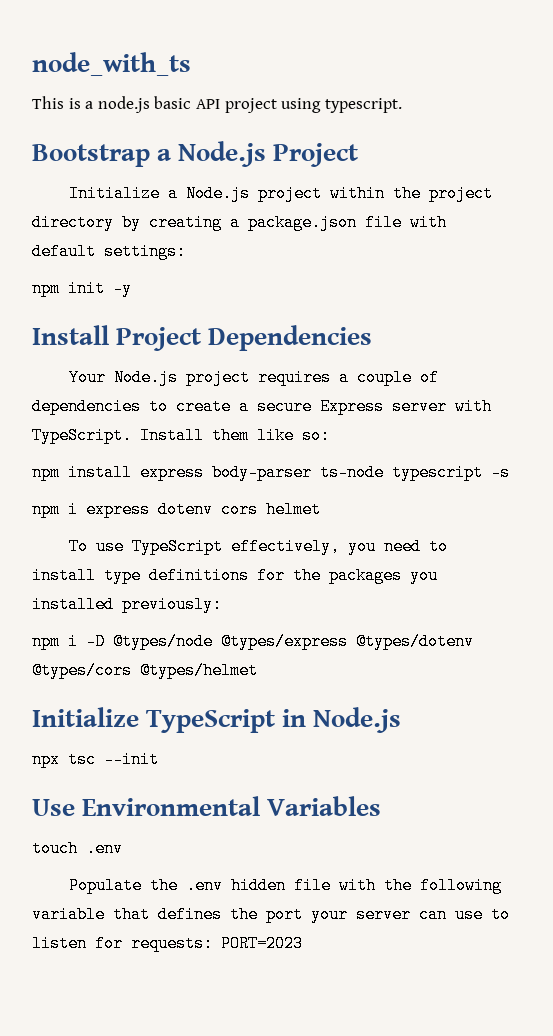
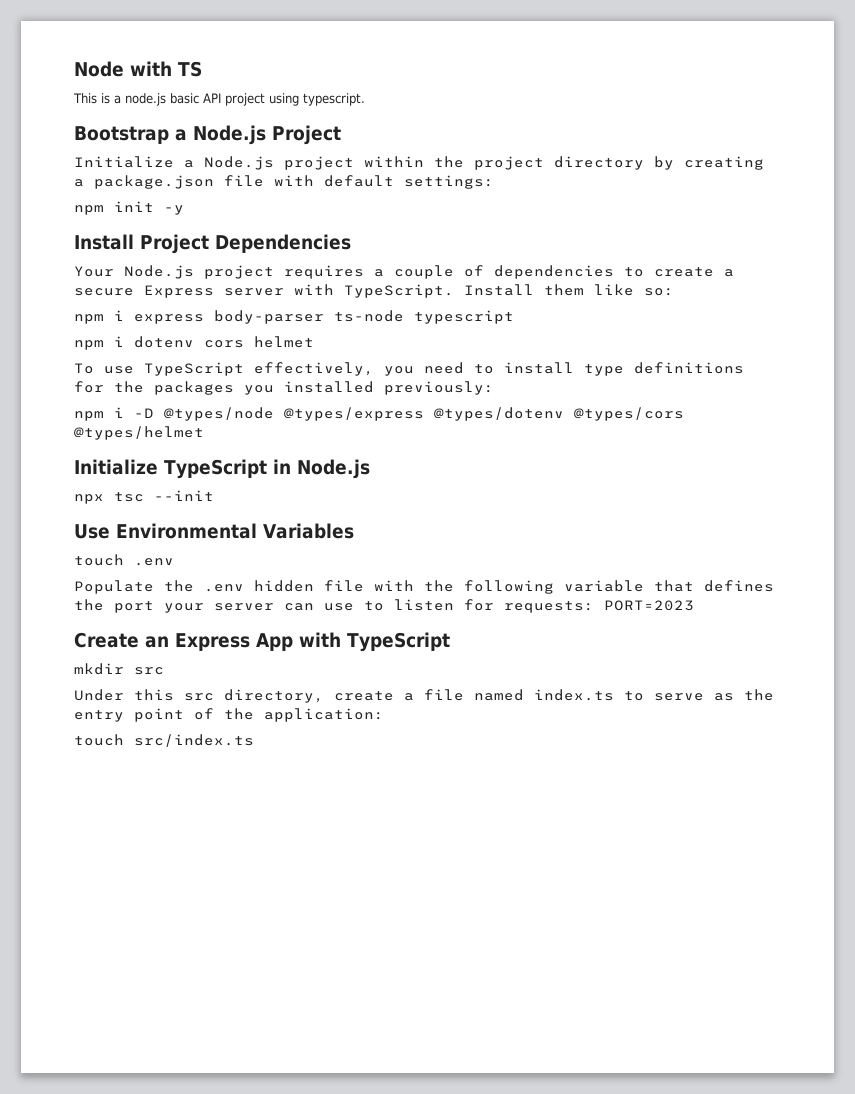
- node_with_ts
+ Node with TS
- npm install express body-parser ts-node typescript -s
- npm i express dotenv cors helmet
+ npm i express body-parser ts-node typescript
+ npm i dotenv cors helmet
+ Create an Express App with TypeScript
+ mkdir src
+ Under this src directory, create a file named index.ts to serve as the entry point of the application:
+ touch src/index.ts

